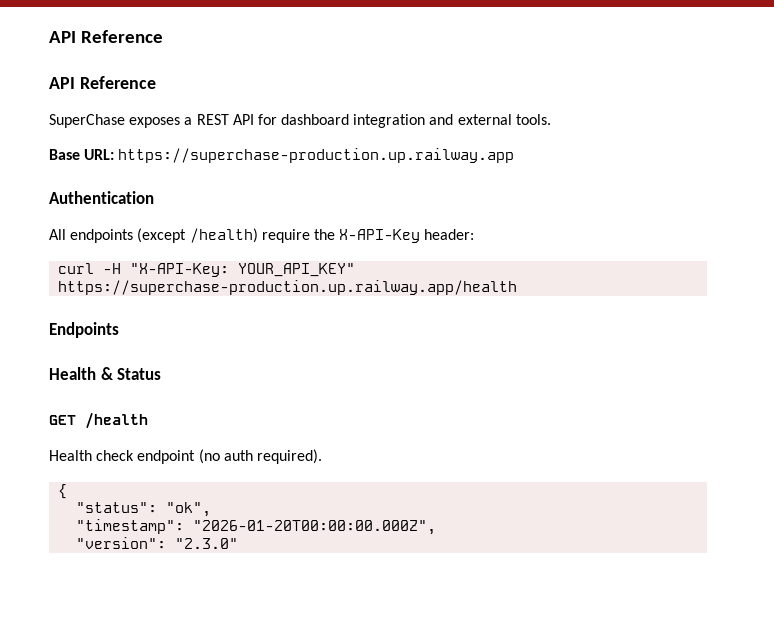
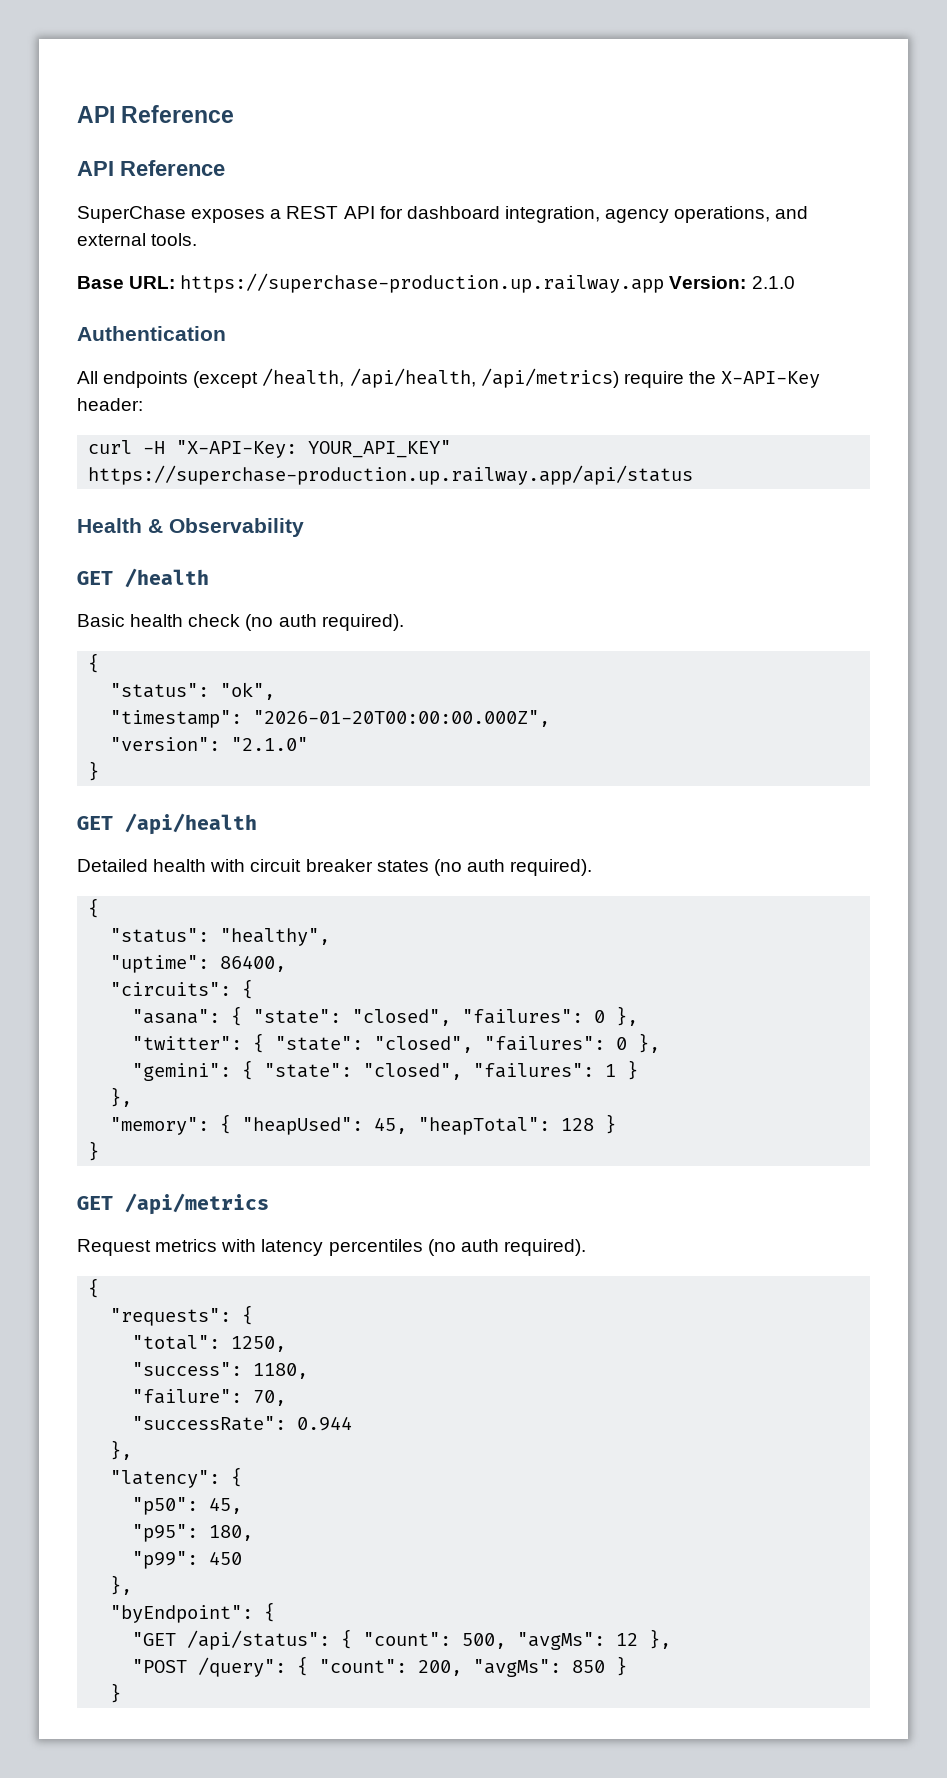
- SuperChase exposes a REST API for dashboard integration and external tools.
+ SuperChase exposes a REST API for dashboard integration, agency operations, and external tools.
- Base URL: https://superchase-production.up.railway.app
+ Base URL: https://superchase-production.up.railway.app Version: 2.1.0
- All endpoints (except /health) require the X-API-Key header:
+ All endpoints (except /health, /api/health, /api/metrics) require the X-API-Key header:
- curl -H "X-API-Key: YOUR_API_KEY" https://superchase-production.up.railway.app/health
- Endpoints
+ curl -H "X-API-Key: YOUR_API_KEY" https://superchase-production.up.railway.app/api/status
- Health & Status
+ Health & Observability
- Health check endpoint (no auth required).
+ Basic health check (no auth required).
- "version": "2.3.0"
+ "version": "2.1.0"
+ }
+ GET /api/health
+ Detailed health with circuit breaker states (no auth required).
+ {
+ "status": "healthy",
+ "uptime": 86400,
+ "circuits": {
+ "asana": { "state": "closed", "failures": 0 },
+ "twitter": { "state": "closed", "failures": 0 },
+ "gemini": { "state": "closed", "failures": 1 }
+ },
+ "memory": { "heapUsed": 45, "heapTotal": 128 }
+ }
+ GET /api/metrics
+ Request metrics with latency percentiles (no auth required).
+ {
+ "requests": {
+ "total": 1250,
+ "success": 1180,
+ "failure": 70,
+ "successRate": 0.944
+ },
+ "latency": {
+ "p50": 45,
+ "p95": 180,
+ "p99": 450
+ },
+ "byEndpoint": {
+ "GET /api/status": { "count": 500, "avgMs": 12 },
+ "POST /query": { "count": 200, "avgMs": 850 }
+ }

